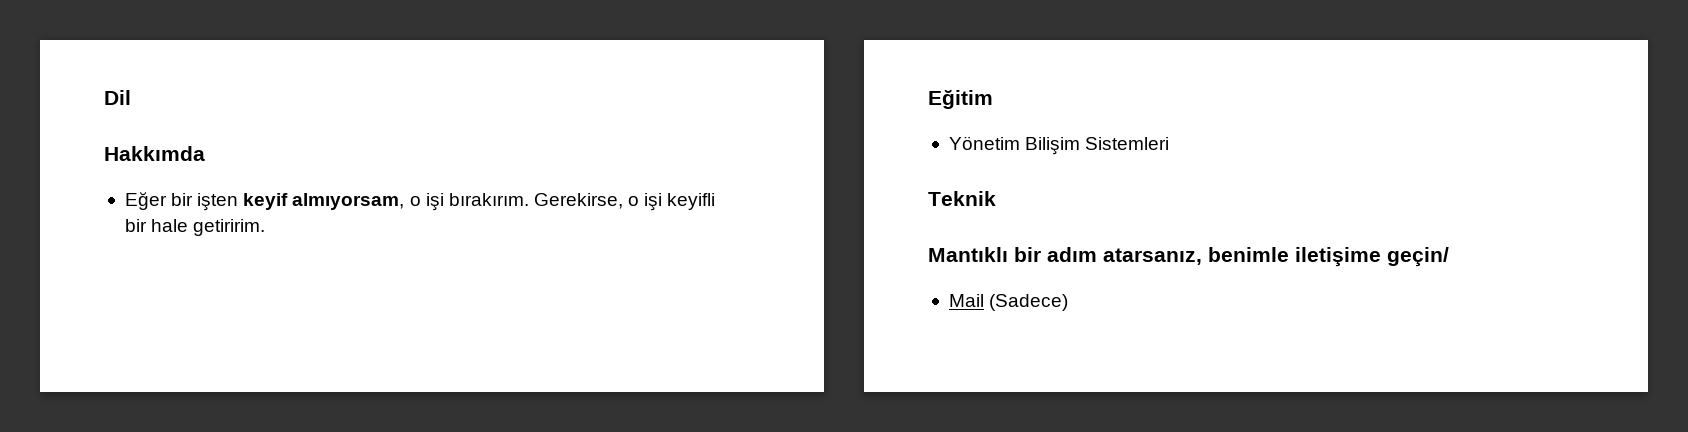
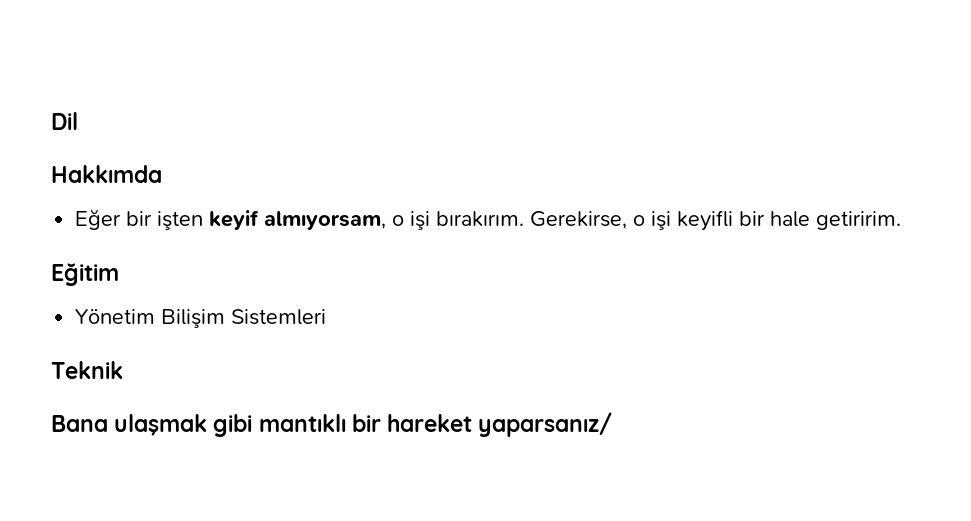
- Mantıklı bir adım atarsanız, benimle iletişime geçin/
- Mail (Sadece)
+ Bana ulaşmak gibi mantıklı bir hareket yaparsanız/

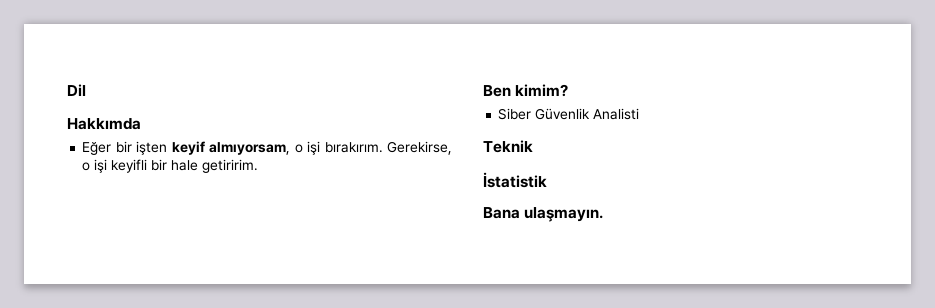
- Eğitim
- Yönetim Bilişim Sistemleri
+ Ben kimim?
+ Siber Güvenlik Analisti
+ İstatistik
- Bana ulaşmak gibi mantıklı bir hareket yaparsanız/
+ Bana ulaşmayın.

